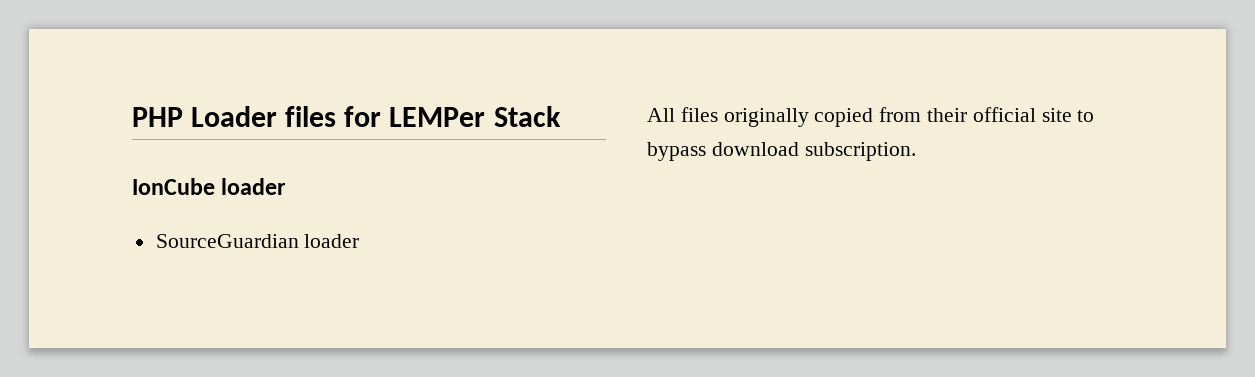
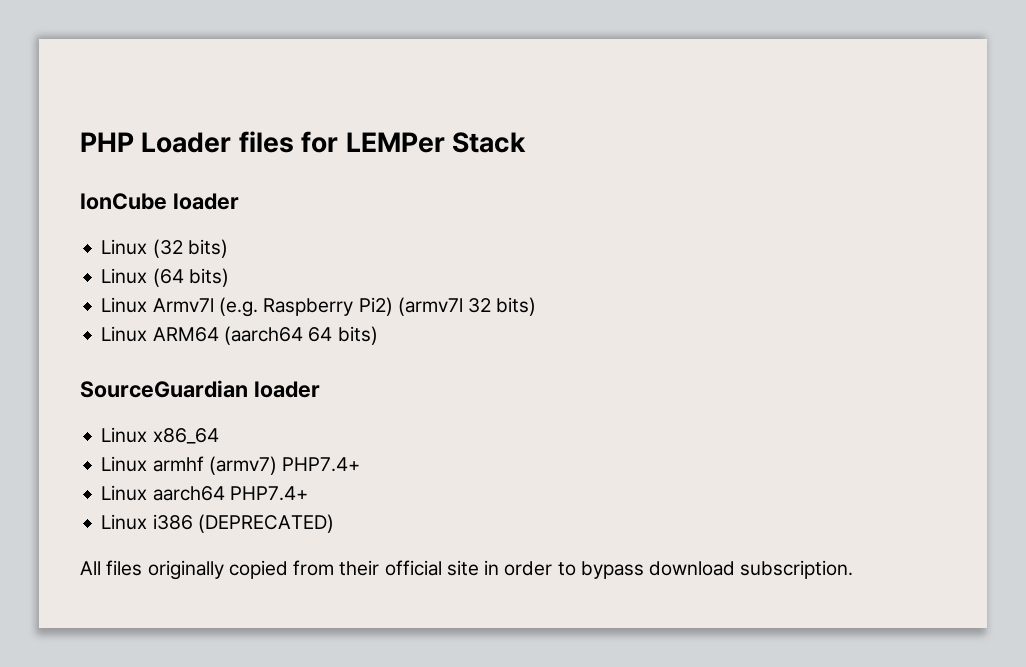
+ Linux (32 bits)
+ Linux (64 bits)
+ Linux Armv7l (e.g. Raspberry Pi2) (armv7l 32 bits)
+ Linux ARM64 (aarch64 64 bits)
  SourceGuardian loader
+ Linux x86_64
+ Linux armhf (armv7) PHP7.4+
+ Linux aarch64 PHP7.4+
+ Linux i386 (DEPRECATED)
- All files originally copied from their official site to bypass download subscription.
+ All files originally copied from their official site in order to bypass download subscription.

